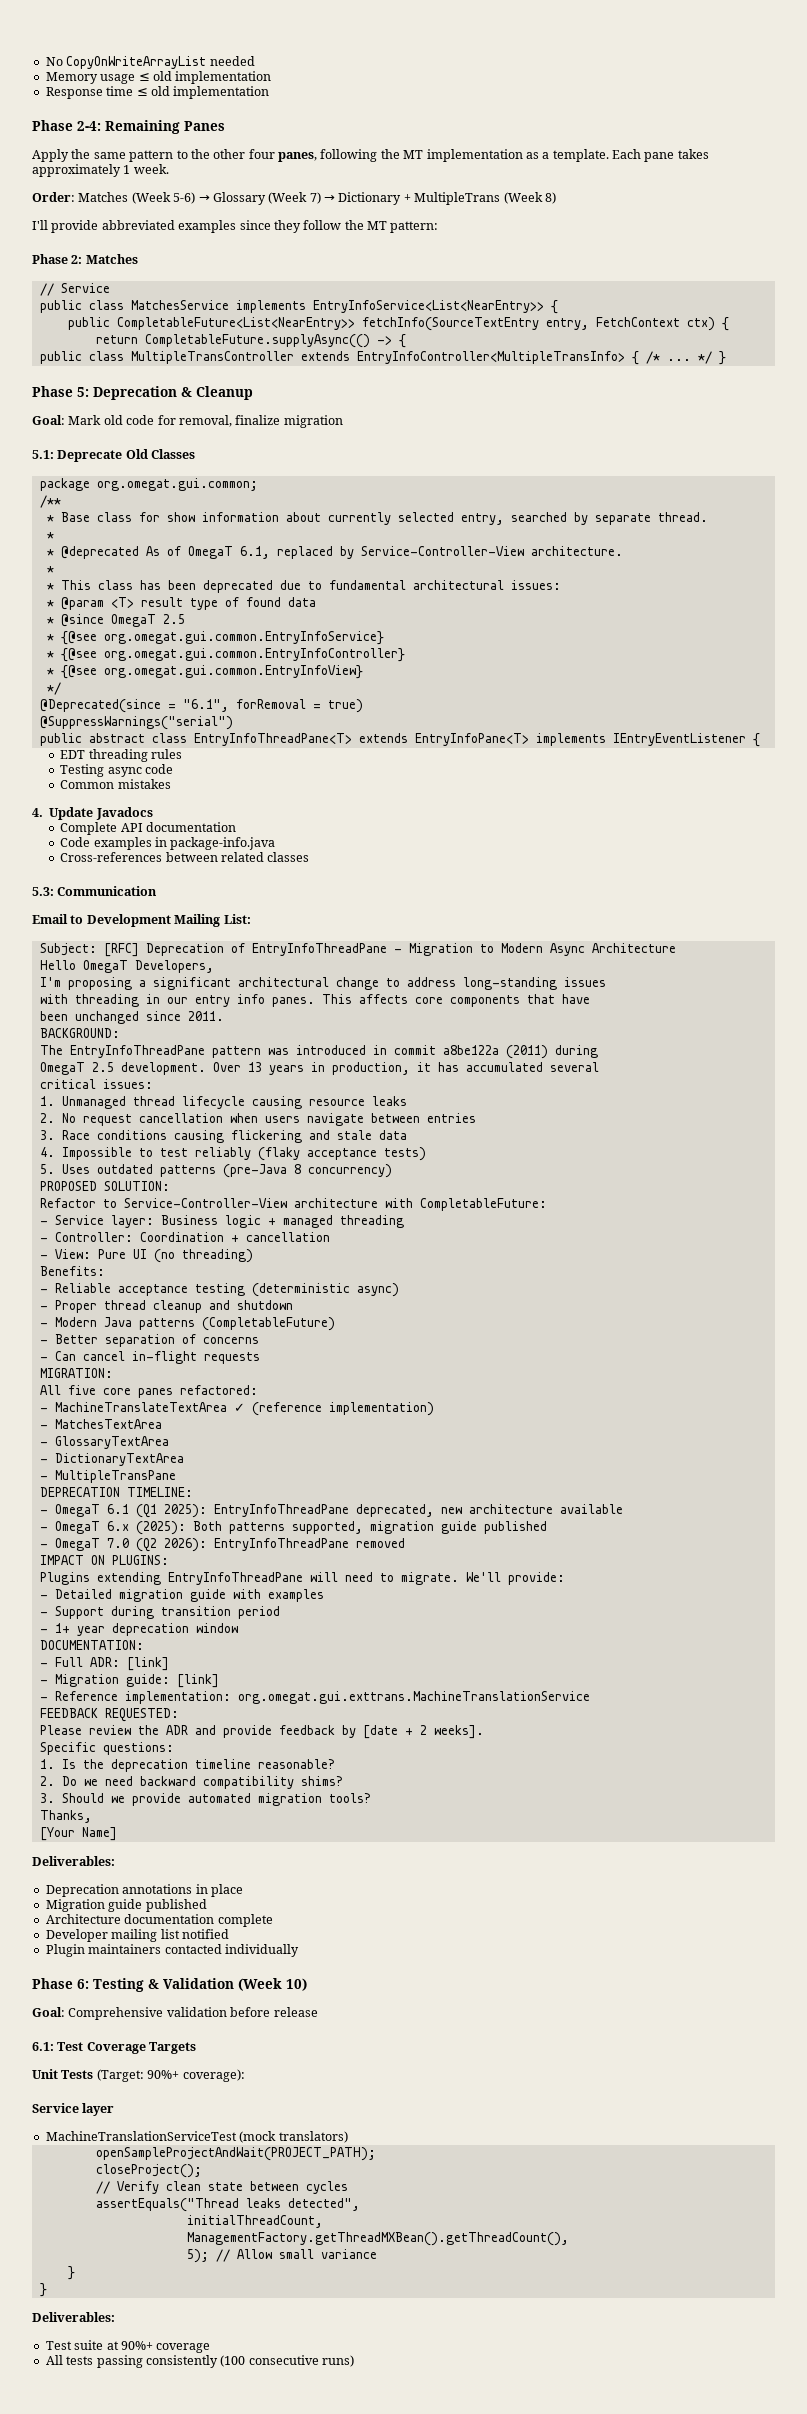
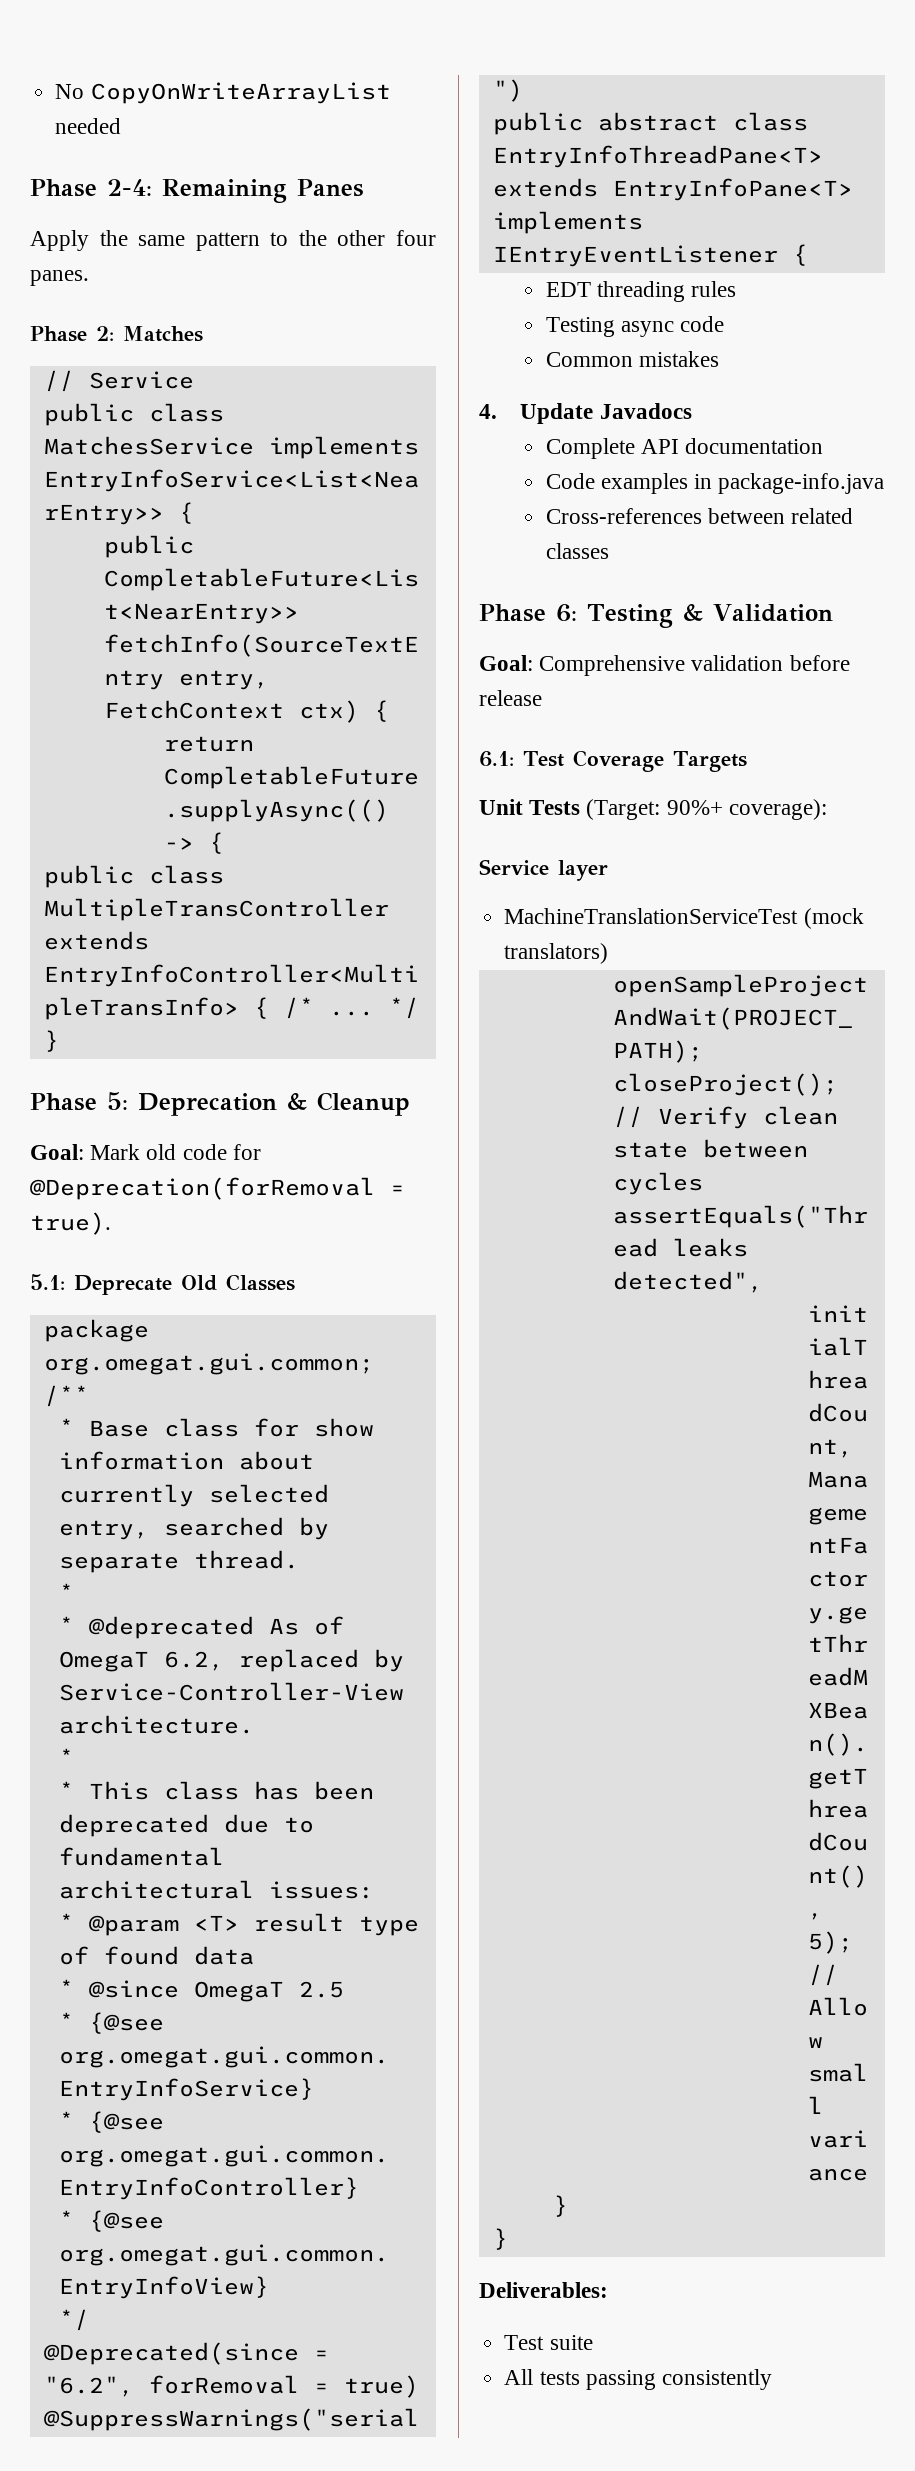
- Memory usage ≤ old implementation
- Response time ≤ old implementation
- Apply the same pattern to the other four panes, following the MT implementation as a template. Each pane takes approximately 1 week.
- Order: Matches (Week 5-6) → Glossary (Week 7) → Dictionary + MultipleTrans (Week 8)
- I'll provide abbreviated examples since they follow the MT pattern:
+ Apply the same pattern to the other four panes.
- Goal: Mark old code for removal, finalize migration
+ Goal: Mark old code for @Deprecation(forRemoval = true).
- * @deprecated As of OmegaT 6.1, replaced by Service-Controller-View architecture.
+ * @deprecated As of OmegaT 6.2, replaced by Service-Controller-View architecture.
- @Deprecated(since = "6.1", forRemoval = true)
+ @Deprecated(since = "6.2", forRemoval = true)
- 5.3: Communication
- Email to Development Mailing List:
- Subject: [RFC] Deprecation of EntryInfoThreadPane - Migration to Modern Async Architecture
- Hello OmegaT Developers,
- I'm proposing a significant architectural change to address long-standing issues
- with threading in our entry info panes. This affects core components that have
- been unchanged since 2011.
- BACKGROUND:
- The EntryInfoThreadPane pattern was introduced in commit a8be122a (2011) during
- OmegaT 2.5 development. Over 13 years in production, it has accumulated several
- critical issues:
- 1. Unmanaged thread lifecycle causing resource leaks
- 2. No request cancellation when users navigate between entries
- 3. Race conditions causing flickering and stale data
- 4. Impossible to test reliably (flaky acceptance tests)
- 5. Uses outdated patterns (pre-Java 8 concurrency)
- PROPOSED SOLUTION:
- Refactor to Service-Controller-View architecture with CompletableFuture:
- - Service layer: Business logic + managed threading
- - Controller: Coordination + cancellation
- - View: Pure UI (no threading)
- Benefits:
- - Reliable acceptance testing (deterministic async)
- - Proper thread cleanup and shutdown
- - Modern Java patterns (CompletableFuture)
- - Better separation of concerns
- - Can cancel in-flight requests
- MIGRATION:
- All five core panes refactored:
- - MachineTranslateTextArea ✓ (reference implementation)
- - MatchesTextArea
- - GlossaryTextArea
- - DictionaryTextArea
- - MultipleTransPane
- DEPRECATION TIMELINE:
- - OmegaT 6.1 (Q1 2025): EntryInfoThreadPane deprecated, new architecture available
- - OmegaT 6.x (2025): Both patterns supported, migration guide published
- - OmegaT 7.0 (Q2 2026): EntryInfoThreadPane removed
- IMPACT ON PLUGINS:
- Plugins extending EntryInfoThreadPane will need to migrate. We'll provide:
- - Detailed migration guide with examples
- - Support during transition period
- - 1+ year deprecation window
- DOCUMENTATION:
- - Full ADR: [link]
- - Migration guide: [link]
- - Reference implementation: org.omegat.gui.exttrans.MachineTranslationService
- FEEDBACK REQUESTED:
- Please review the ADR and provide feedback by [date + 2 weeks].
- Specific questions:
- 1. Is the deprecation timeline reasonable?
- 2. Do we need backward compatibility shims?
- 3. Should we provide automated migration tools?
- Thanks,
- [Your Name]
- Deliverables:
- Deprecation annotations in place
- Migration guide published
- Architecture documentation complete
- Developer mailing list notified
- Plugin maintainers contacted individually
- Phase 6: Testing & Validation (Week 10)
+ Phase 6: Testing & Validation
- Test suite at 90%+ coverage
+ Test suite
- All tests passing consistently (100 consecutive runs)
+ All tests passing consistently

